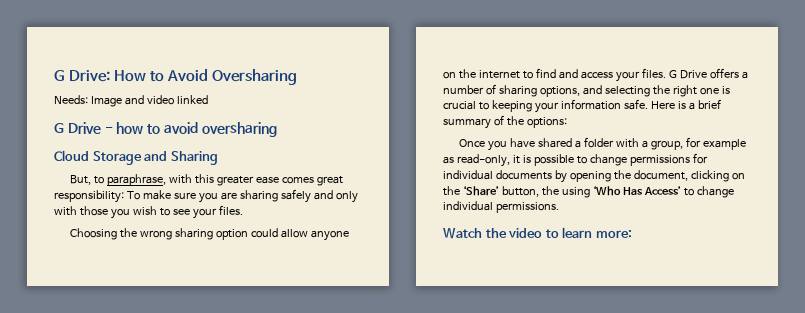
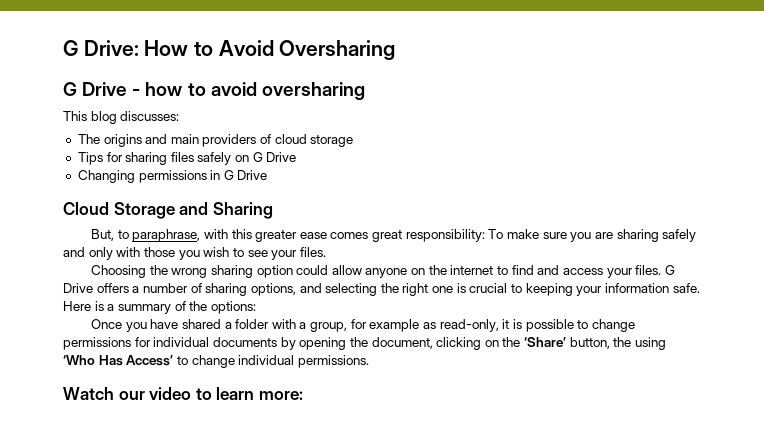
- Needs: Image and video linked
+ This blog discusses:
+ The origins and main providers of cloud storage
+ Tips for sharing files safely on G Drive
+ Changing permissions in G Drive
- Here is a brief summary of the options:
+ Here is a summary of the options:
- Watch the video to learn more:
+ Watch our video to learn more:

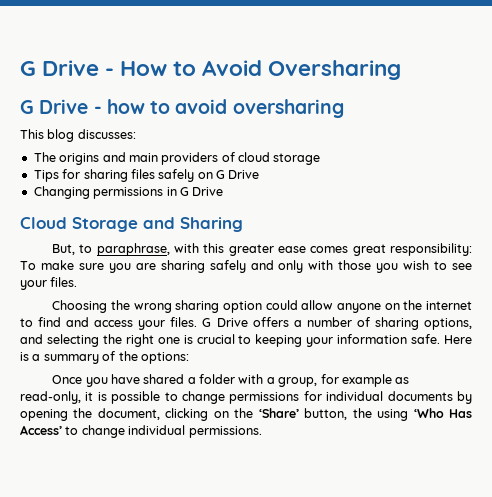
- G Drive: How to Avoid Oversharing
+ G Drive - How to Avoid Oversharing
- Watch our video to learn more:

